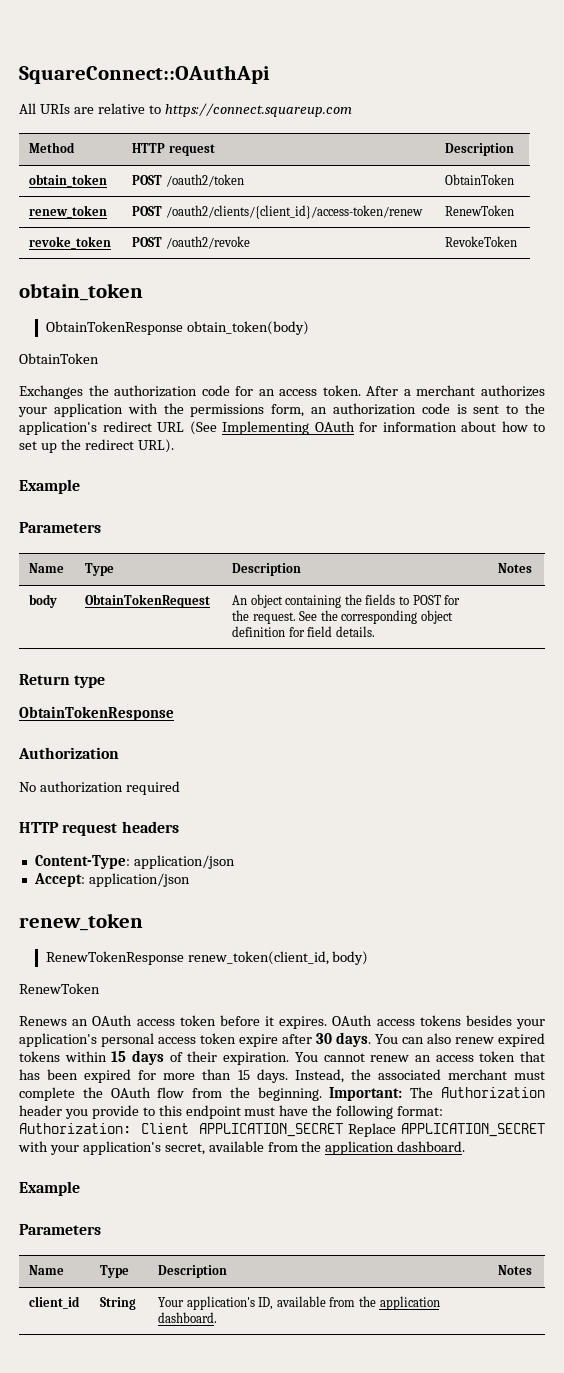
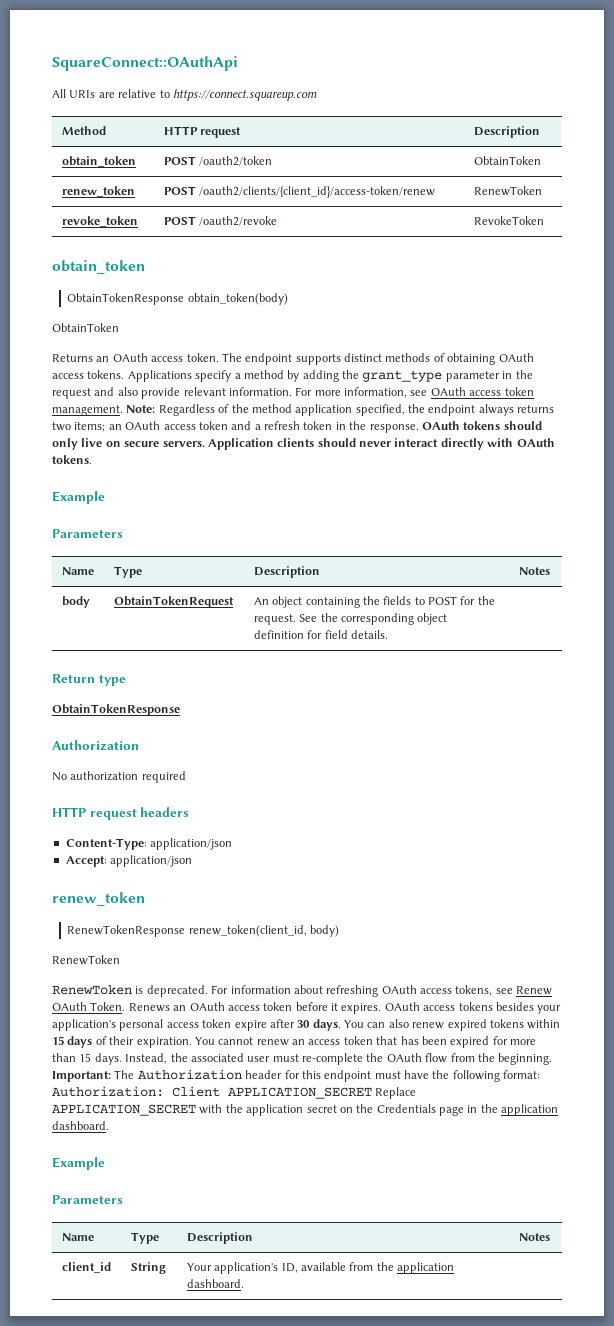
- Exchanges the authorization code for an access token. After a merchant authorizes your application with the permissions form, an authorization code is sent to the application's redirect URL (See Implementing OAuth for information about how to set up the redirect URL).
+ Returns an OAuth access token. The endpoint supports distinct methods of obtaining OAuth access tokens. Applications specify a method by adding the grant_type parameter in the request and also provide relevant information. For more information, see OAuth access token management. Note: Regardless of the method application specified, the endpoint always returns two items; an OAuth access token and a refresh token in the response. OAuth tokens should only live on secure servers. Application clients should never interact directly with OAuth tokens.
+ RenewToken is deprecated. For information about refreshing OAuth access tokens, see Renew OAuth Token.
- Instead, the associated merchant must complete the OAuth flow from the beginning.
+ Instead, the associated user must re-complete the OAuth flow from the beginning.
- Important: The Authorization header you provide to this endpoint must have the following format: Authorization: Client APPLICATION_SECRET Replace APPLICATION_SECRET with your application's secret, available from the application dashboard.
+ Important: The Authorization header for this endpoint must have the following format: Authorization: Client APPLICATION_SECRET Replace APPLICATION_SECRET with the application secret on the Credentials page in the application dashboard.

